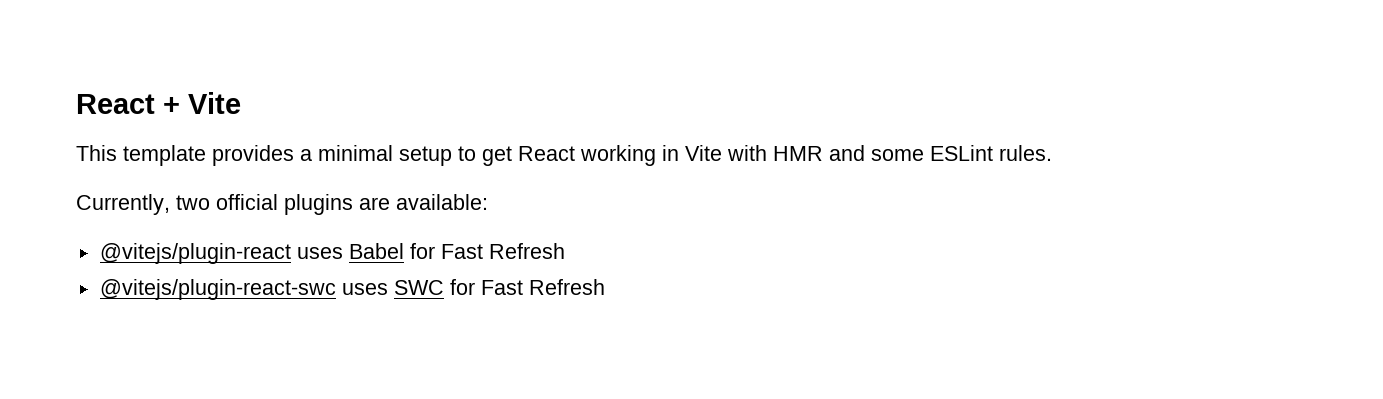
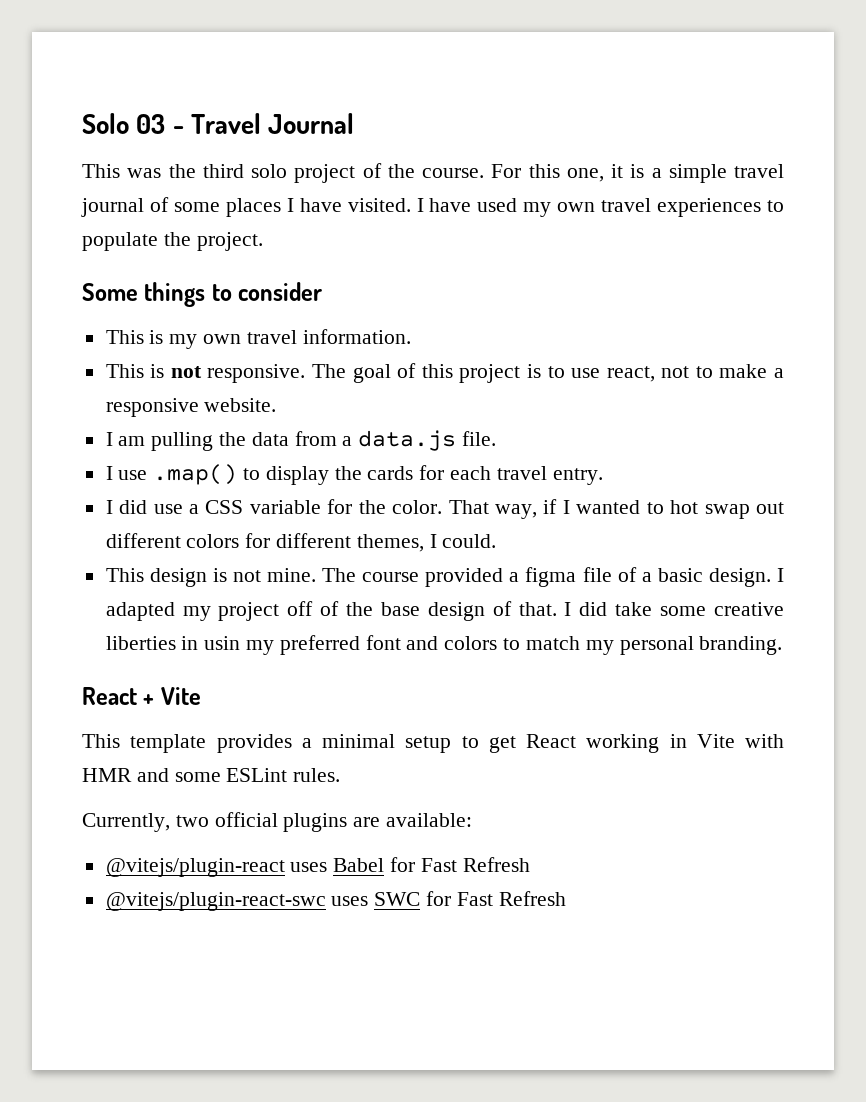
+ Solo 03 - Travel Journal
+ This was the third solo project of the course. For this one, it is a simple travel journal of some places I have visited. I have used my own travel experiences to populate the project.
+ Some things to consider
+ This is my own travel information.
+ This is not responsive. The goal of this project is to use react, not to make a responsive website.
+ I am pulling the data from a data.js file.
+ I use .map() to display the cards for each travel entry.
+ I did use a CSS variable for the color. That way, if I wanted to hot swap out different colors for different themes, I could.
+ This design is not mine. The course provided a figma file of a basic design. I adapted my project off of the base design of that. I did take some creative liberties in usin my preferred font and colors to match my personal branding.

